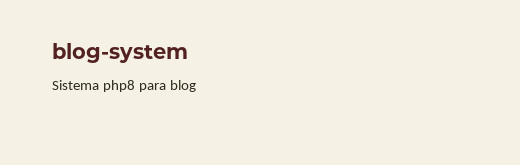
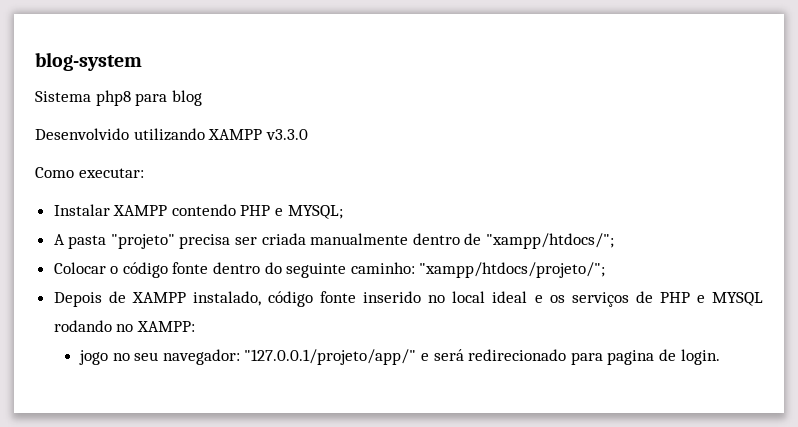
+ Desenvolvido utilizando XAMPP v3.3.0
+ Como executar:
+ Instalar XAMPP contendo PHP e MYSQL;
+ A pasta "projeto" precisa ser criada manualmente dentro de "xampp/htdocs/";
+ Colocar o código fonte dentro do seguinte caminho: "xampp/htdocs/projeto/";
+ Depois de XAMPP instalado, código fonte inserido no local ideal e os serviços de PHP e MYSQL rodando no XAMPP:
+ jogo no seu navegador: "127.0.0.1/projeto/app/" e será redirecionado para pagina de login.

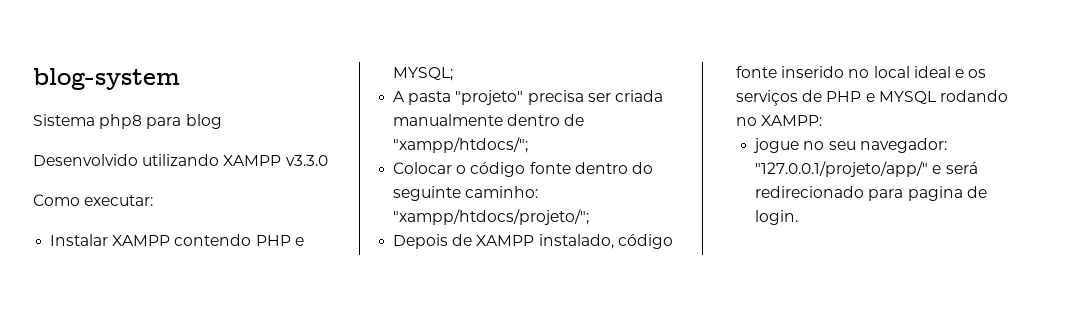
- jogo no seu navegador: "127.0.0.1/projeto/app/" e será redirecionado para pagina de login.
+ jogue no seu navegador: "127.0.0.1/projeto/app/" e será redirecionado para pagina de login.

